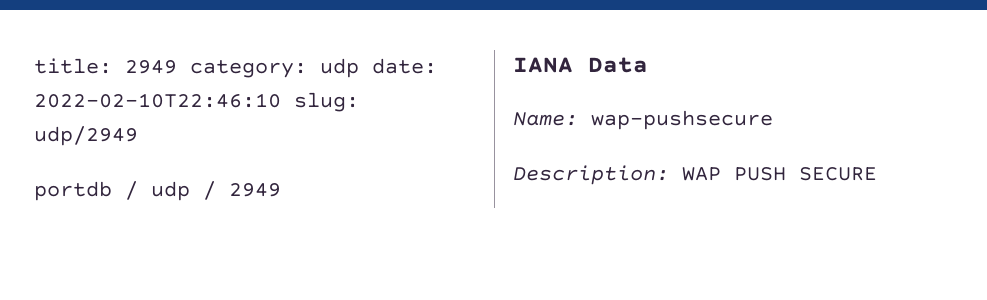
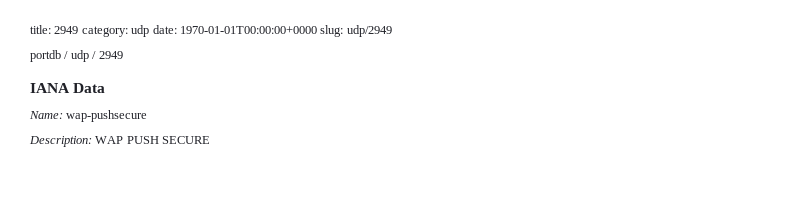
- title: 2949 category: udp date: 2022-02-10T22:46:10 slug: udp/2949
+ title: 2949 category: udp date: 1970-01-01T00:00:00+0000 slug: udp/2949

